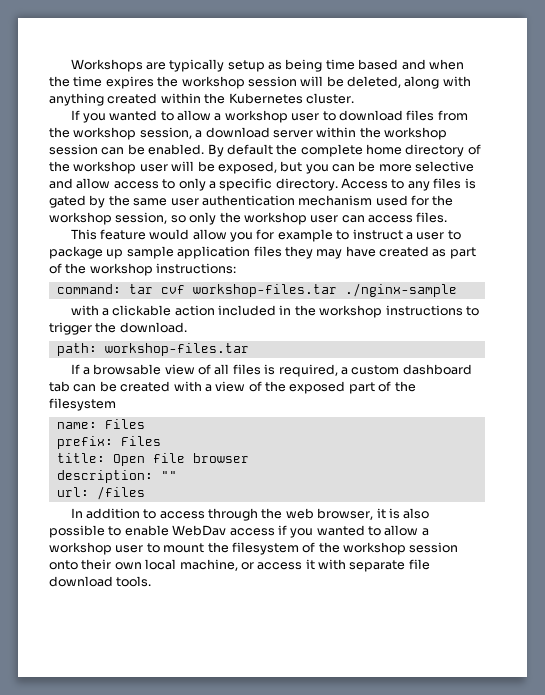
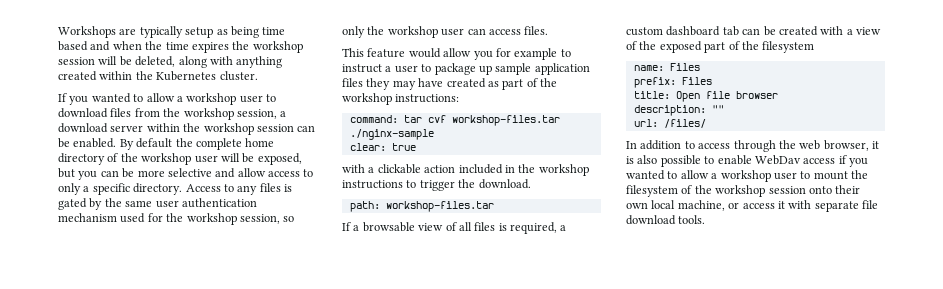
+ clear: true
- url: /files
+ url: /files/

